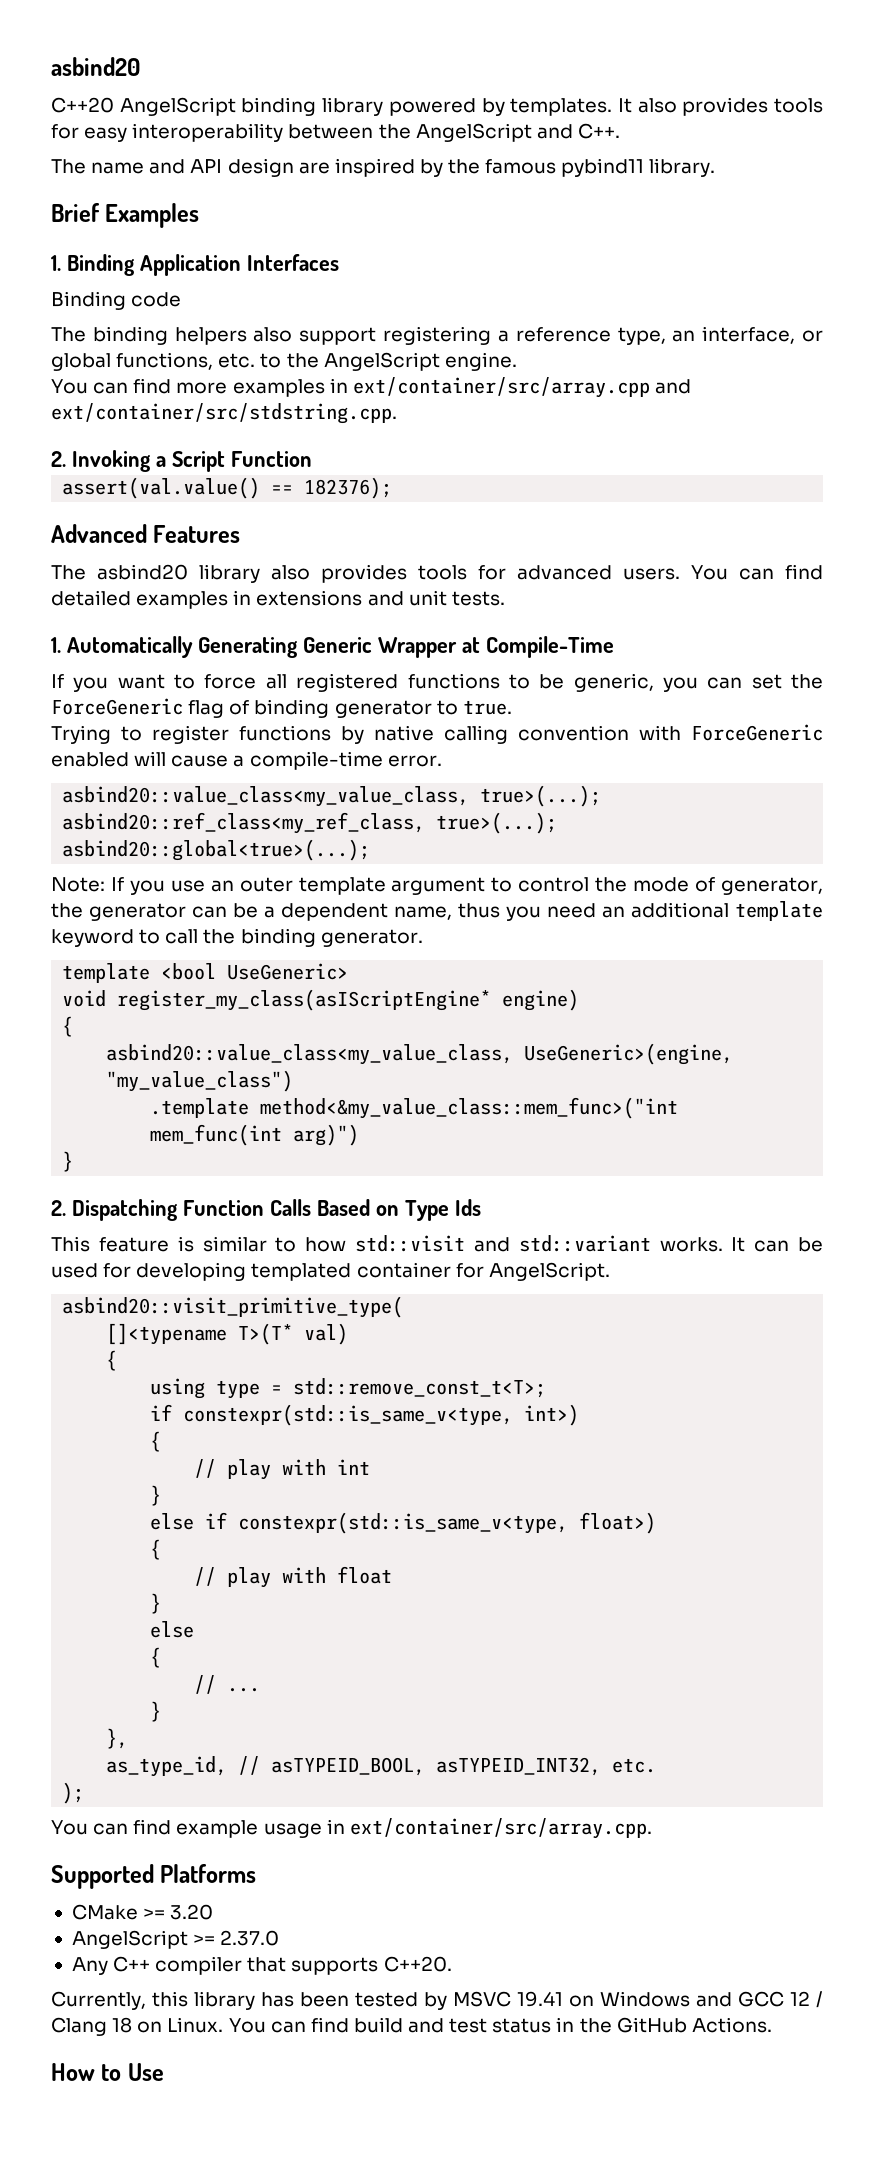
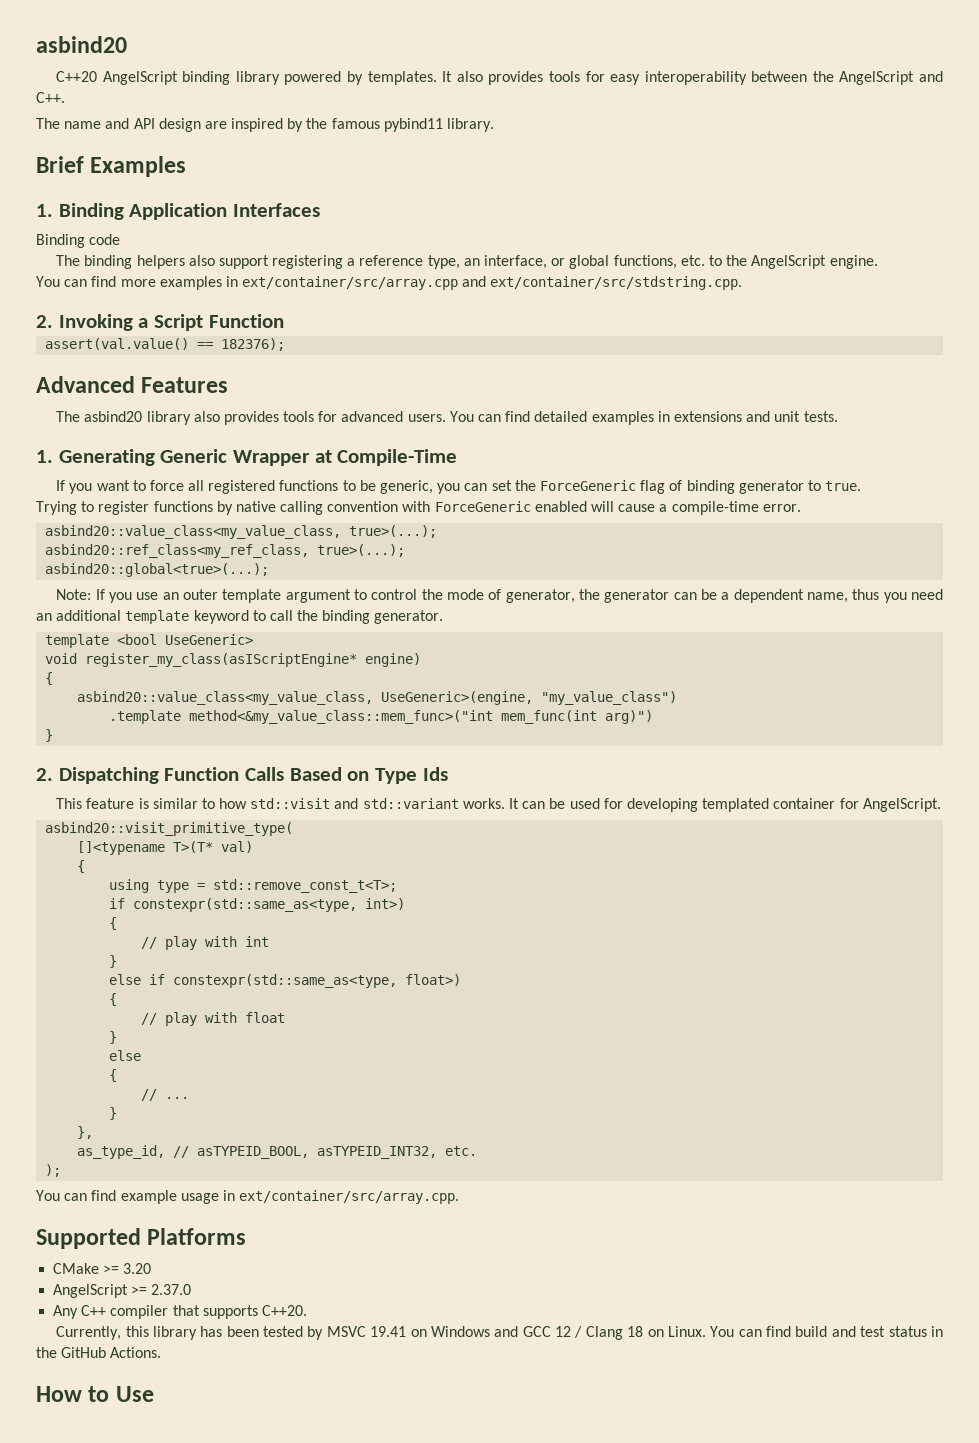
- 1. Automatically Generating Generic Wrapper at Compile-Time
+ 1. Generating Generic Wrapper at Compile-Time
- if constexpr(std::is_same_v<type, int>)
+ if constexpr(std::same_as<type, int>)
- else if constexpr(std::is_same_v<type, float>)
+ else if constexpr(std::same_as<type, float>)

